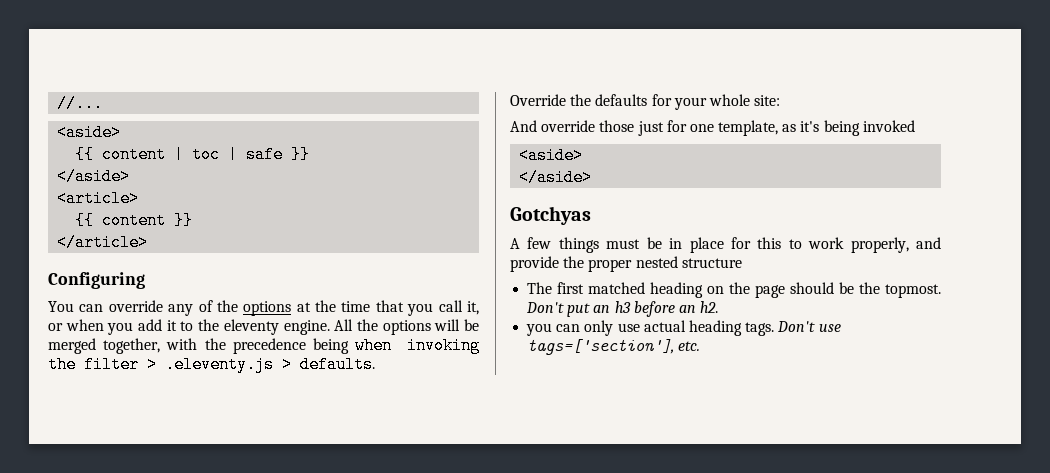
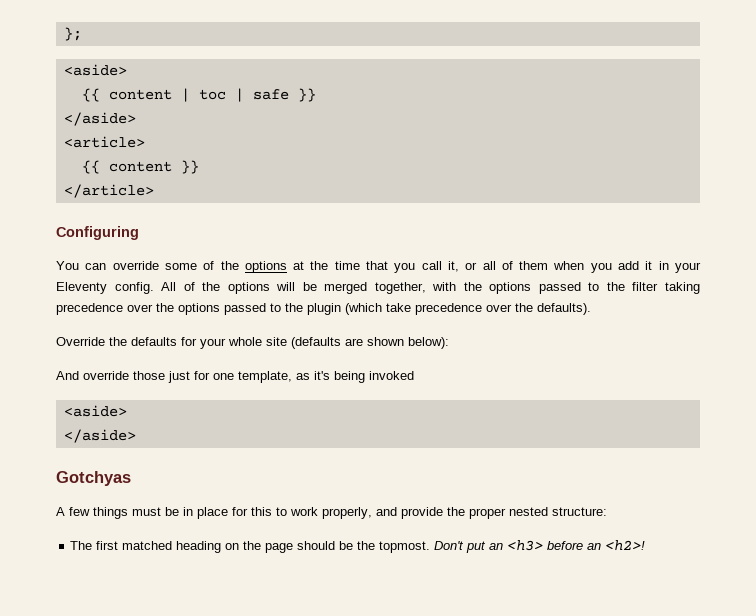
- //...
+ };
- You can override any of the options at the time that you call it, or when you add it to the eleventy engine. All the options will be merged together, with the precedence being when invoking the filter > .eleventy.js > defaults.
+ You can override some of the options at the time that you call it, or all of them when you add it in your Eleventy config. All of the options will be merged together, with the options passed to the filter taking precedence over the options passed to the plugin (which take precedence over the defaults).
- Override the defaults for your whole site:
+ Override the defaults for your whole site (defaults are shown below):
- A few things must be in place for this to work properly, and provide the proper nested structure
+ A few things must be in place for this to work properly, and provide the proper nested structure:
- Don't put an h3 before an h2.
- you can only use actual heading tags. Don't use tags=['section'], etc.
+ Don't put an <h3> before an <h2>!

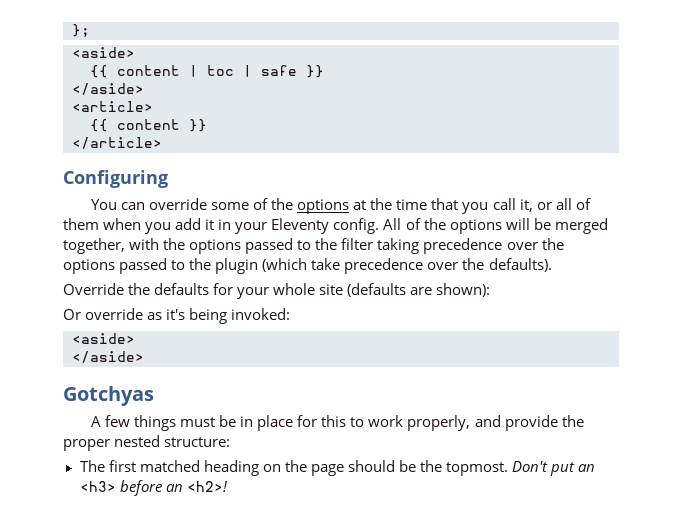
- Override the defaults for your whole site (defaults are shown below):
- And override those just for one template, as it's being invoked
+ Override the defaults for your whole site (defaults are shown):
+ Or override as it's being invoked:

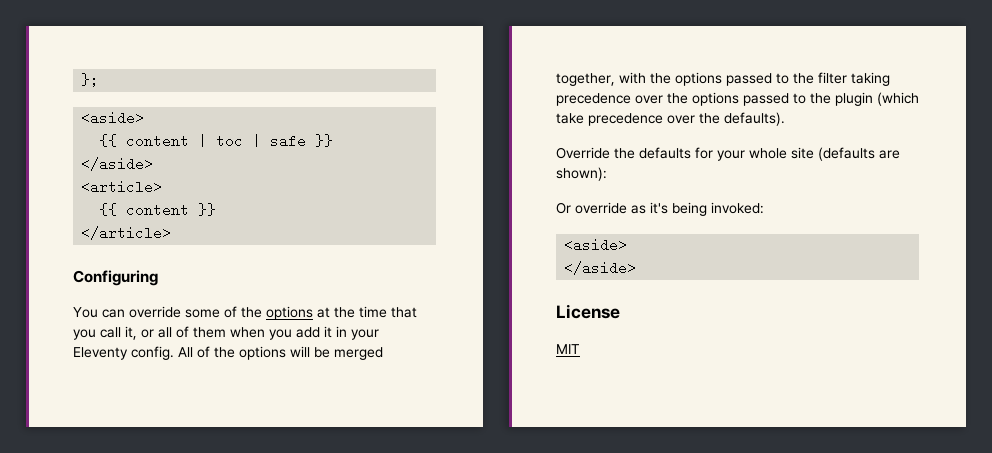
- Gotchyas
- A few things must be in place for this to work properly, and provide the proper nested structure:
- The first matched heading on the page should be the topmost. Don't put an <h3> before an <h2>!
+ License
+ MIT

